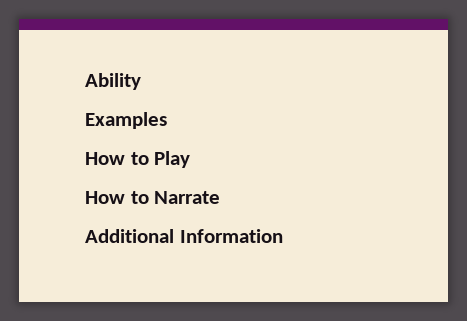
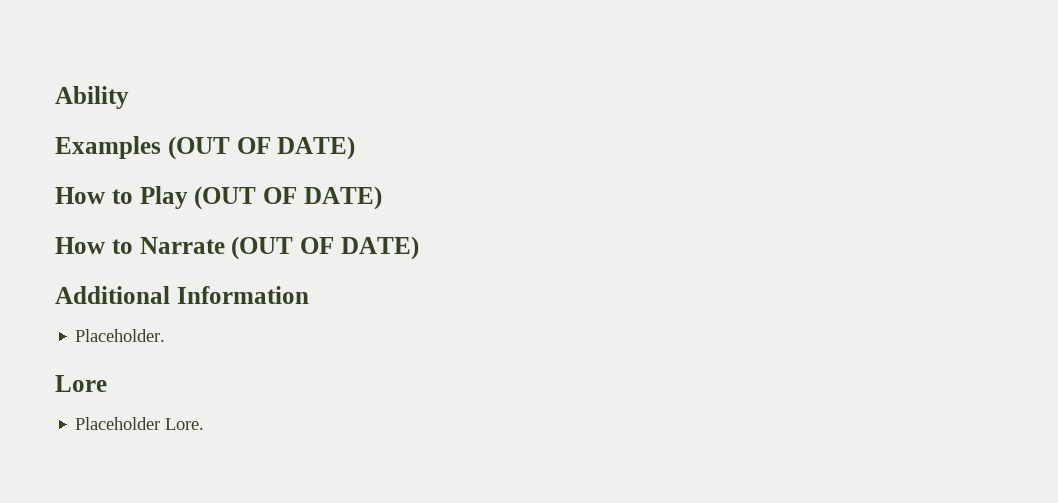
- Examples
+ Examples (OUT OF DATE)
- How to Play
+ How to Play (OUT OF DATE)
- How to Narrate
+ How to Narrate (OUT OF DATE)
+ Placeholder.
+ Lore
+ Placeholder Lore.

